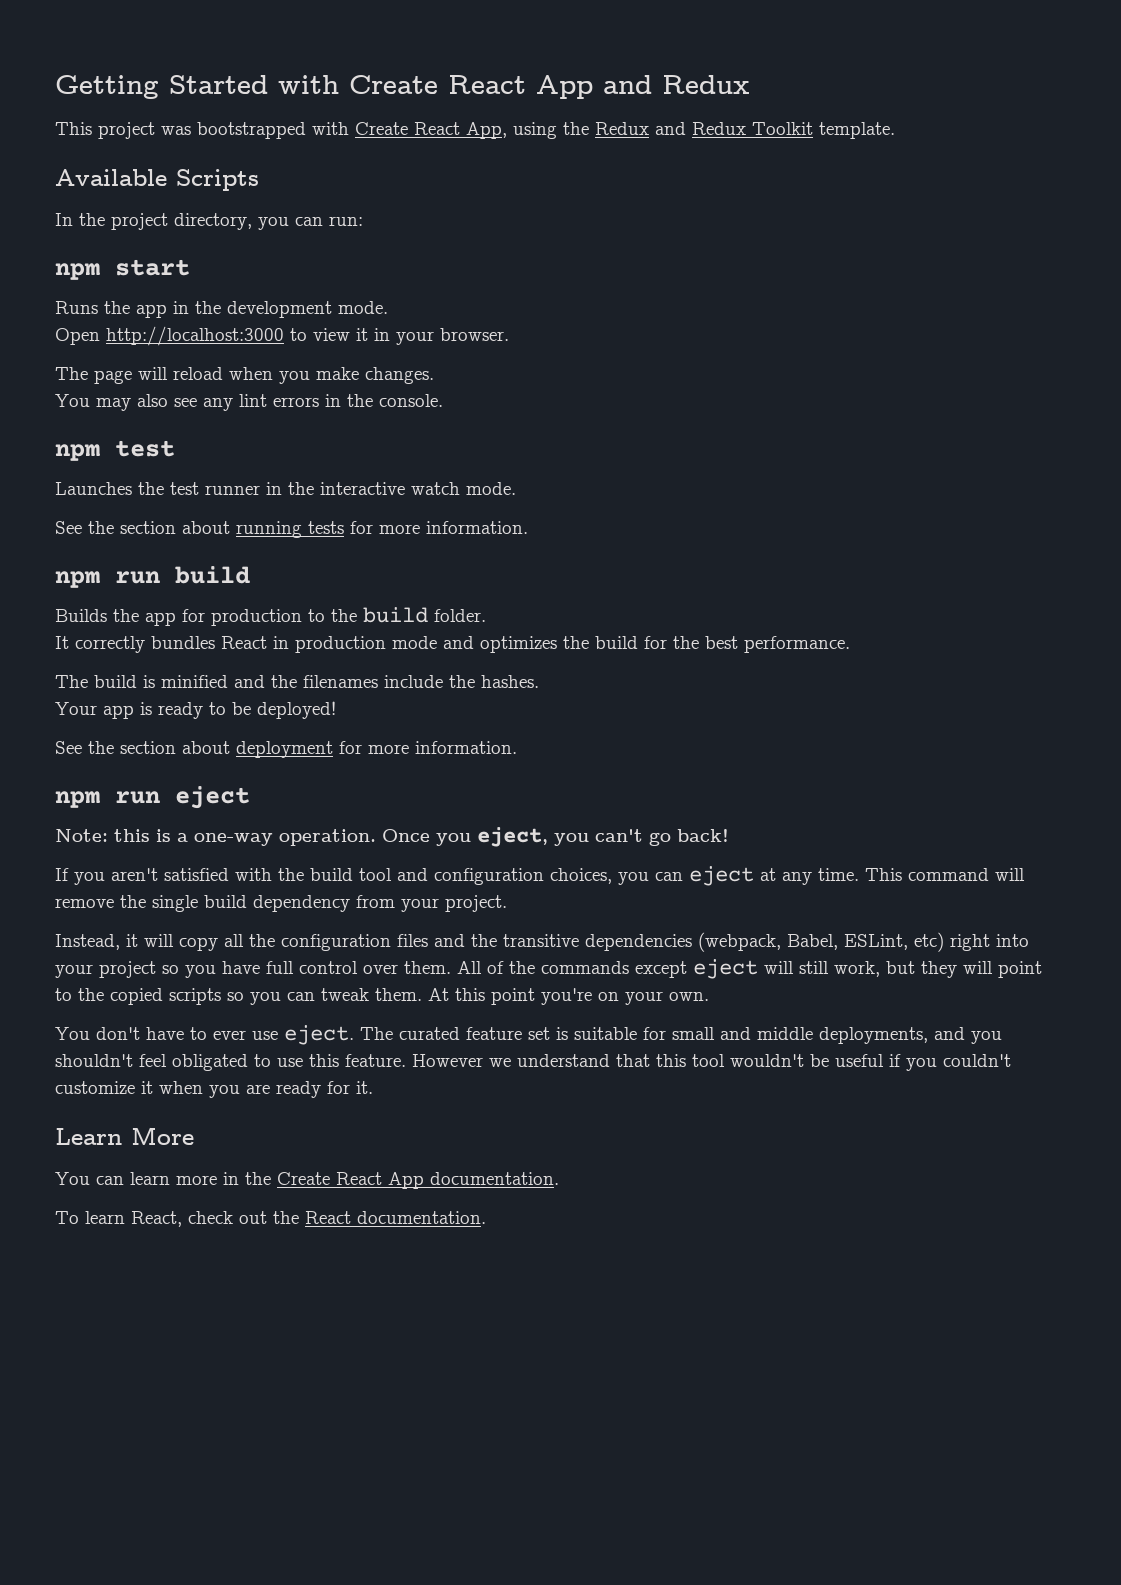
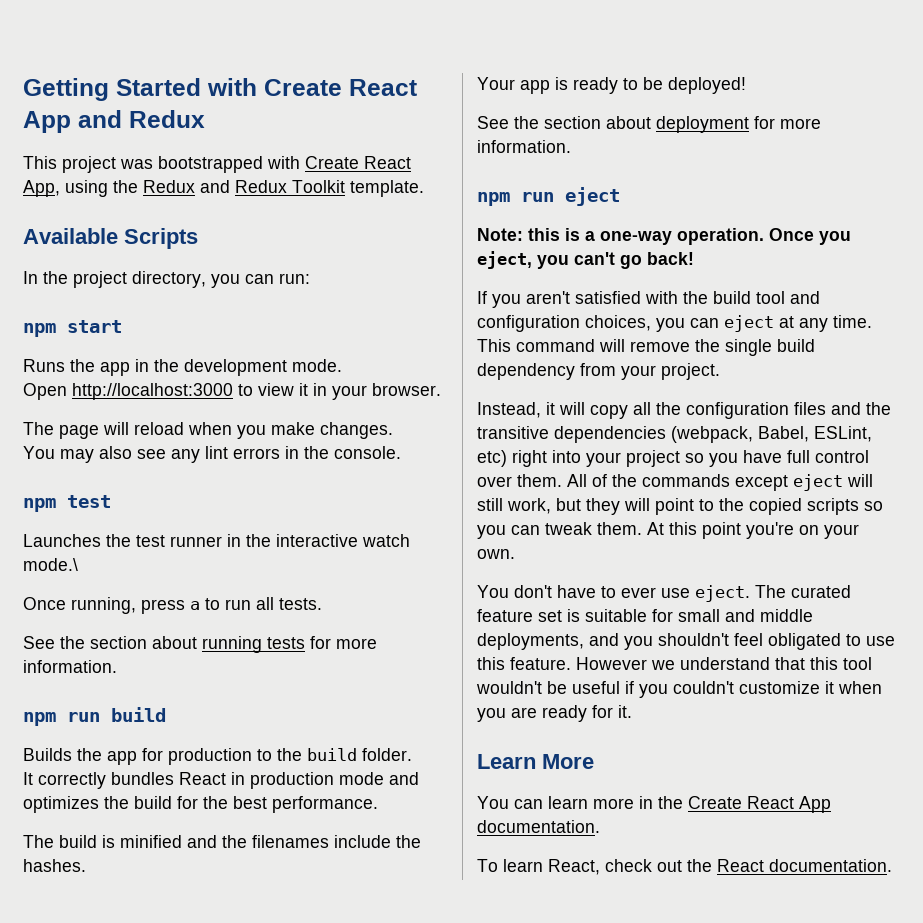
- Launches the test runner in the interactive watch mode.
+ Launches the test runner in the interactive watch mode.\
+ Once running, press a to run all tests.

